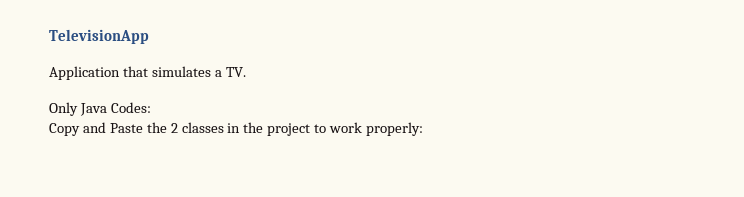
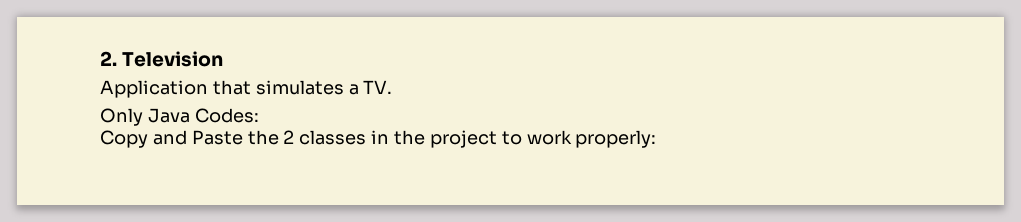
- TelevisionApp
+ 2. Television

